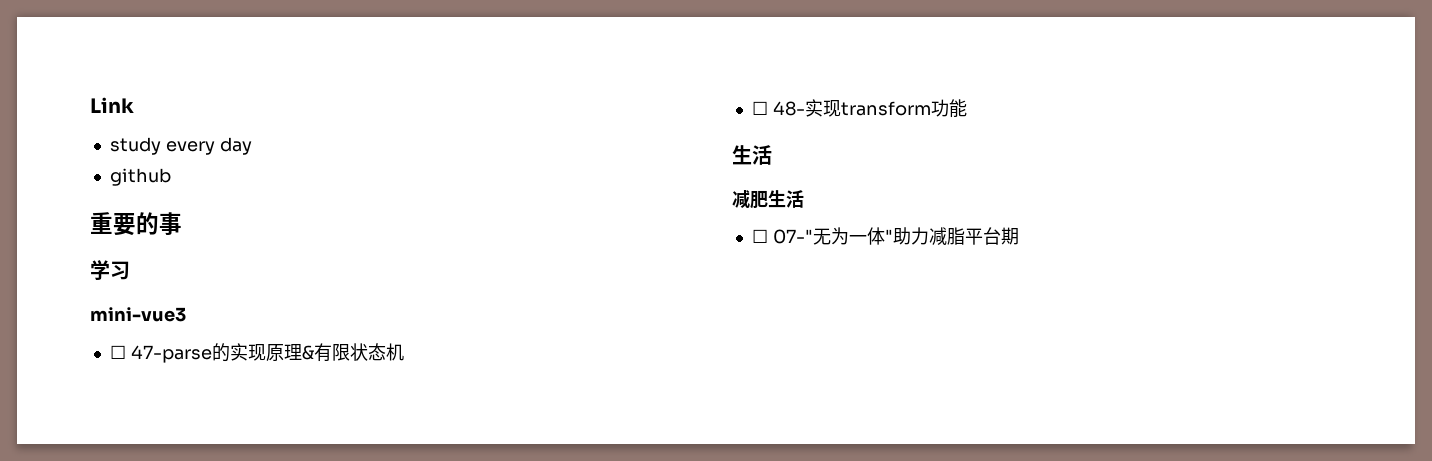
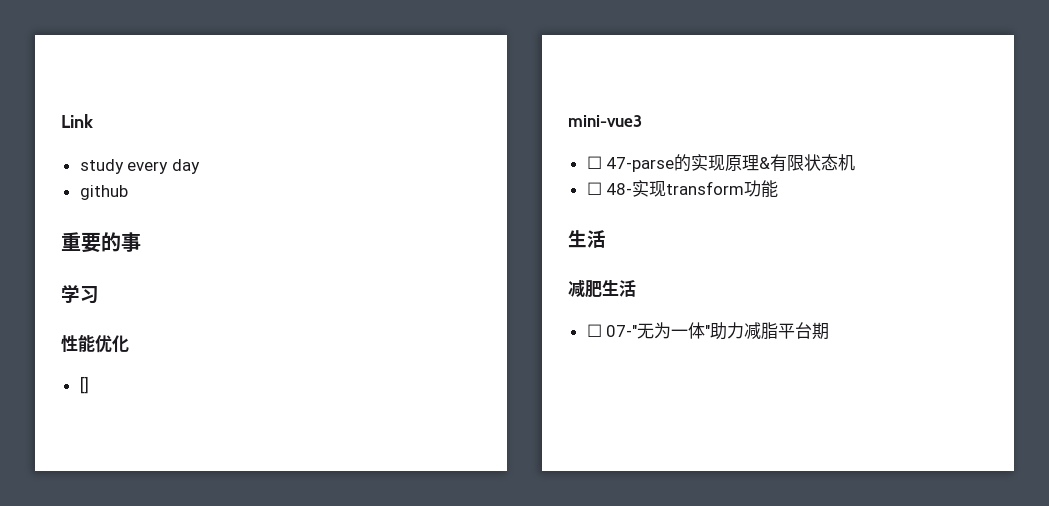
+ 性能优化
+ []

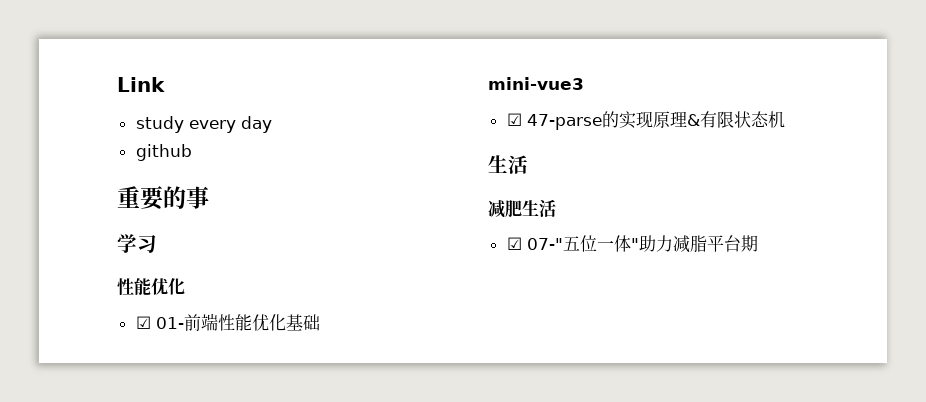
- []
+ ☑ 01-前端性能优化基础
- ☐ 47-parse的实现原理&有限状态机
+ ☑ 47-parse的实现原理&有限状态机
- ☐ 48-实现transform功能
- ☐ 07-"无为一体"助力减脂平台期
+ ☑ 07-"五位一体"助力减脂平台期

